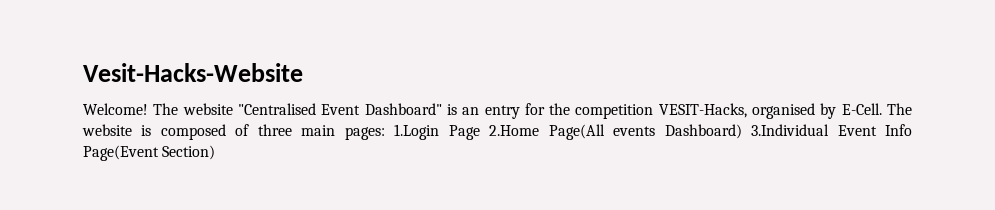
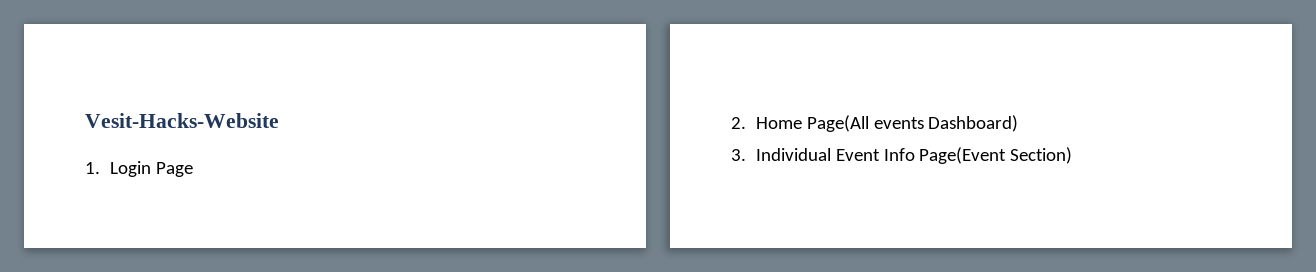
- Welcome! The website "Centralised Event Dashboard" is an entry for the competition VESIT-Hacks, organised by E-Cell. The website is composed of three main pages: 1.Login Page 2.Home Page(All events Dashboard) 3.Individual Event Info Page(Event Section)
+ 1. Login Page
+ 2. Home Page(All events Dashboard)
+ 3. Individual Event Info Page(Event Section)

